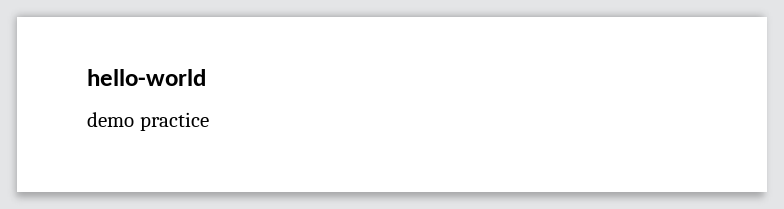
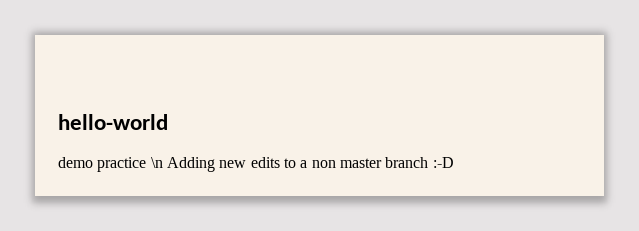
- demo practice
+ demo practice \n Adding new edits to a non master branch :-D

